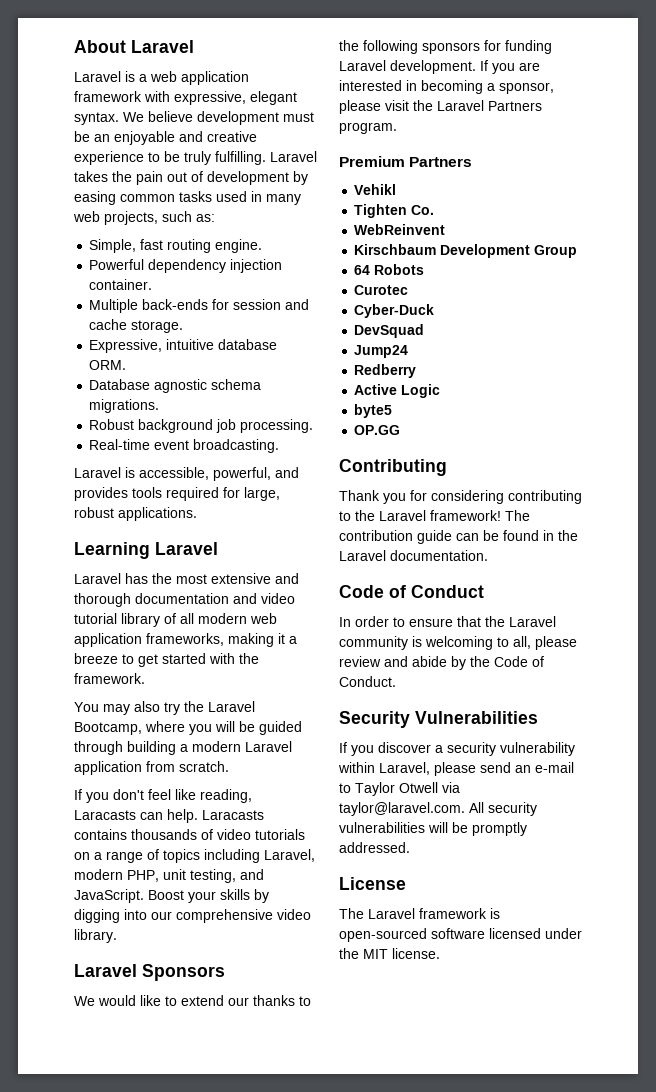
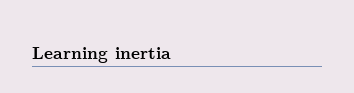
- About Laravel
- Laravel is a web application framework with expressive, elegant syntax. We believe development must be an enjoyable and creative experience to be truly fulfilling. Laravel takes the pain out of development by easing common tasks used in many web projects, such as:
- Simple, fast routing engine.
- Powerful dependency injection container.
- Multiple back-ends for session and cache storage.
- Expressive, intuitive database ORM.
- Database agnostic schema migrations.
- Robust background job processing.
- Real-time event broadcasting.
- Laravel is accessible, powerful, and provides tools required for large, robust applications.
- Learning Laravel
- Laravel has the most extensive and thorough documentation and video tutorial library of all modern web application frameworks, making it a breeze to get started with the framework.
- You may also try the Laravel Bootcamp, where you will be guided through building a modern Laravel application from scratch.
- If you don't feel like reading, Laracasts can help. Laracasts contains thousands of video tutorials on a range of topics including Laravel, modern PHP, unit testing, and JavaScript. Boost your skills by digging into our comprehensive video library.
- Laravel Sponsors
- We would like to extend our thanks to the following sponsors for funding Laravel development. If you are interested in becoming a sponsor, please visit the Laravel Partners program.
- Premium Partners
- Vehikl
- Tighten Co.
- WebReinvent
- Kirschbaum Development Group
- 64 Robots
- Curotec
- Cyber-Duck
- DevSquad
- Jump24
- Redberry
- Active Logic
- byte5
- OP.GG
- Contributing
- Thank you for considering contributing to the Laravel framework! The contribution guide can be found in the Laravel documentation.
- Code of Conduct
- In order to ensure that the Laravel community is welcoming to all, please review and abide by the Code of Conduct.
- Security Vulnerabilities
- If you discover a security vulnerability within Laravel, please send an e-mail to Taylor Otwell via taylor@laravel.com. All security vulnerabilities will be promptly addressed.
- License
- The Laravel framework is open-sourced software licensed under the MIT license.
+ Learning inertia

